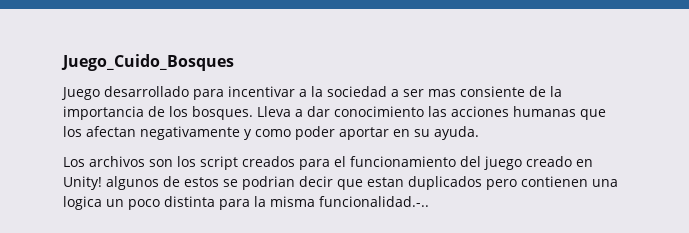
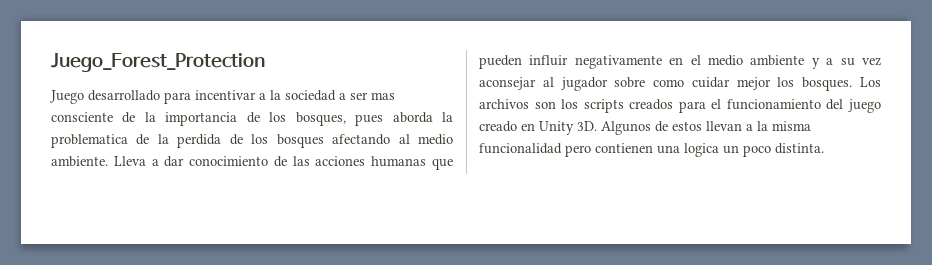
- Juego_Cuido_Bosques
+ Juego_Forest_Protection
- Juego desarrollado para incentivar a la sociedad a ser mas consiente de la importancia de los bosques.
+ Juego desarrollado para incentivar a la sociedad a ser mas consciente de la importancia de los bosques, pues aborda la problematica de la perdida de los bosques afectando al medio ambiente.
- Lleva a dar conocimiento las acciones humanas que los afectan negativamente y como poder aportar en su ayuda.
- Los archivos son los script creados para el funcionamiento del juego creado en Unity! algunos de estos se podrian decir que estan duplicados pero contienen una logica un poco distinta para la misma funcionalidad.-..
+ Lleva a dar conocimiento de las acciones humanas que pueden influir negativamente en el medio ambiente y a su vez aconsejar al jugador sobre como cuidar mejor los bosques. Los archivos son los scripts creados para el funcionamiento del juego creado en Unity 3D. Algunos de estos llevan a la misma funcionalidad pero contienen una logica un poco distinta.

